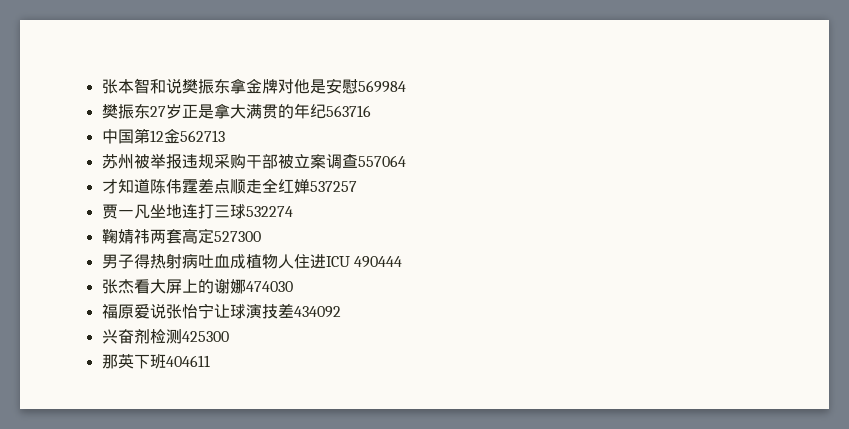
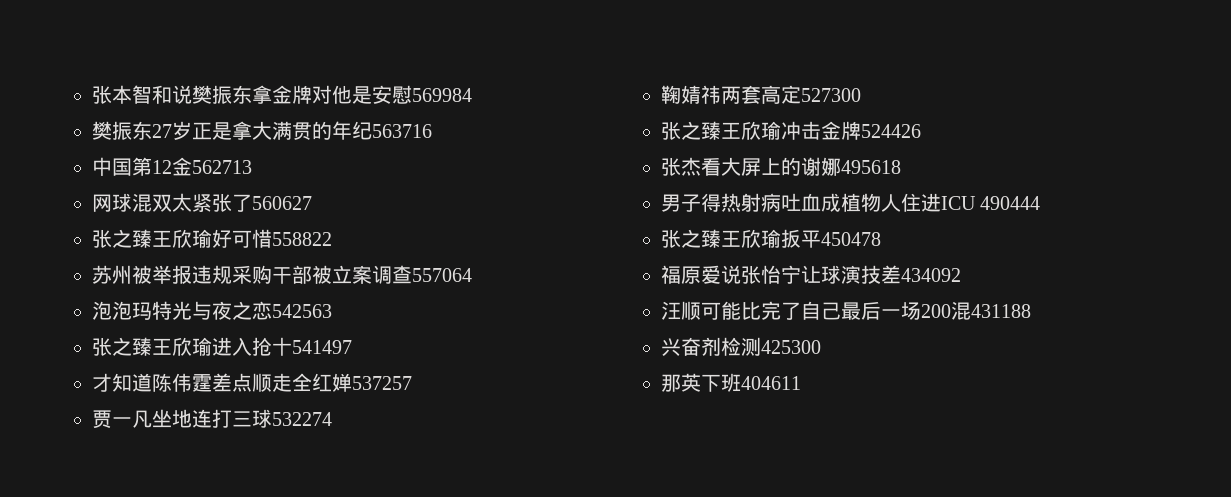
+ 网球混双太紧张了560627
+ 张之臻王欣瑜好可惜558822
+ 泡泡玛特光与夜之恋542563
+ 张之臻王欣瑜进入抢十541497
+ 张之臻王欣瑜冲击金牌524426
+ 张杰看大屏上的谢娜495618
- 张杰看大屏上的谢娜474030
+ 张之臻王欣瑜扳平450478
+ 汪顺可能比完了自己最后一场200混431188

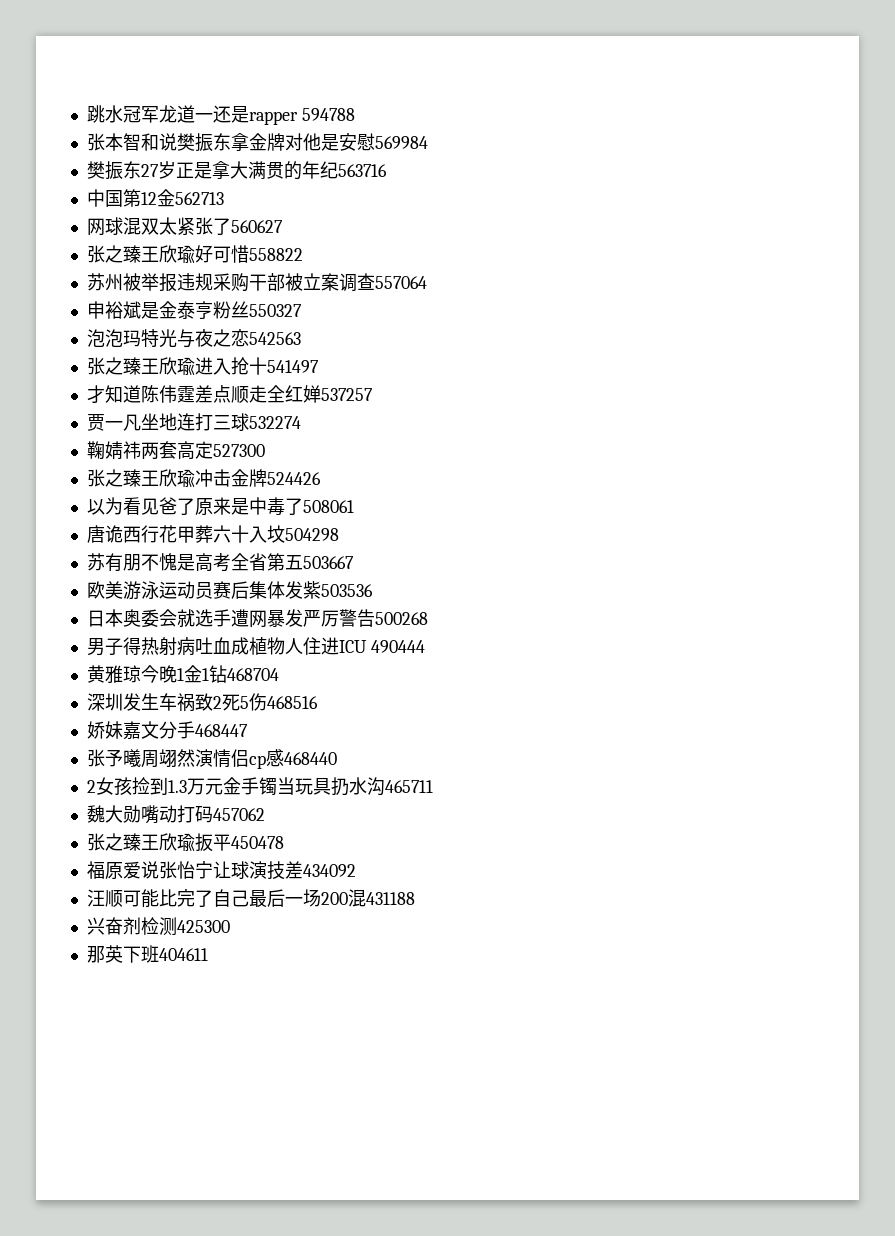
+ 跳水冠军龙道一还是rapper 594788
+ 申裕斌是金泰亨粉丝550327
- 张杰看大屏上的谢娜495618
+ 以为看见爸了原来是中毒了508061
+ 唐诡西行花甲葬六十入坟504298
+ 苏有朋不愧是高考全省第五503667
+ 欧美游泳运动员赛后集体发紫503536
+ 日本奥委会就选手遭网暴发严厉警告500268
+ 黄雅琼今晚1金1钻468704
+ 深圳发生车祸致2死5伤468516
+ 娇妹嘉文分手468447
+ 张予曦周翊然演情侣cp感468440
+ 2女孩捡到1.3万元金手镯当玩具扔水沟465711
+ 魏大勋嘴动打码457062

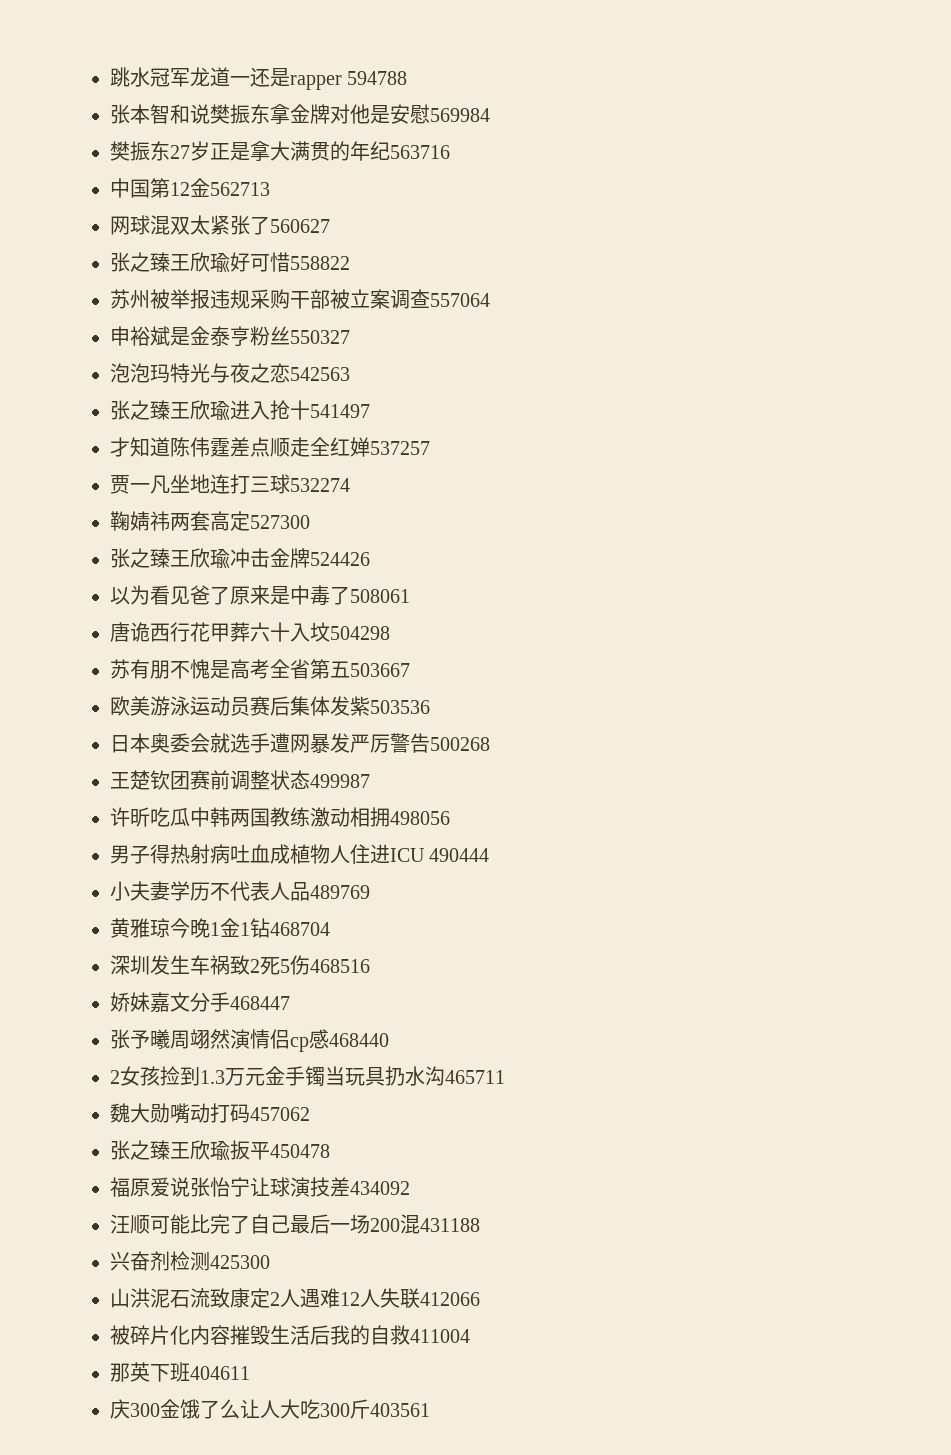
+ 王楚钦团赛前调整状态499987
+ 许昕吃瓜中韩两国教练激动相拥498056
+ 小夫妻学历不代表人品489769
+ 山洪泥石流致康定2人遇难12人失联412066
+ 被碎片化内容摧毁生活后我的自救411004
  那英下班404611
+ 庆300金饿了么让人大吃300斤403561

